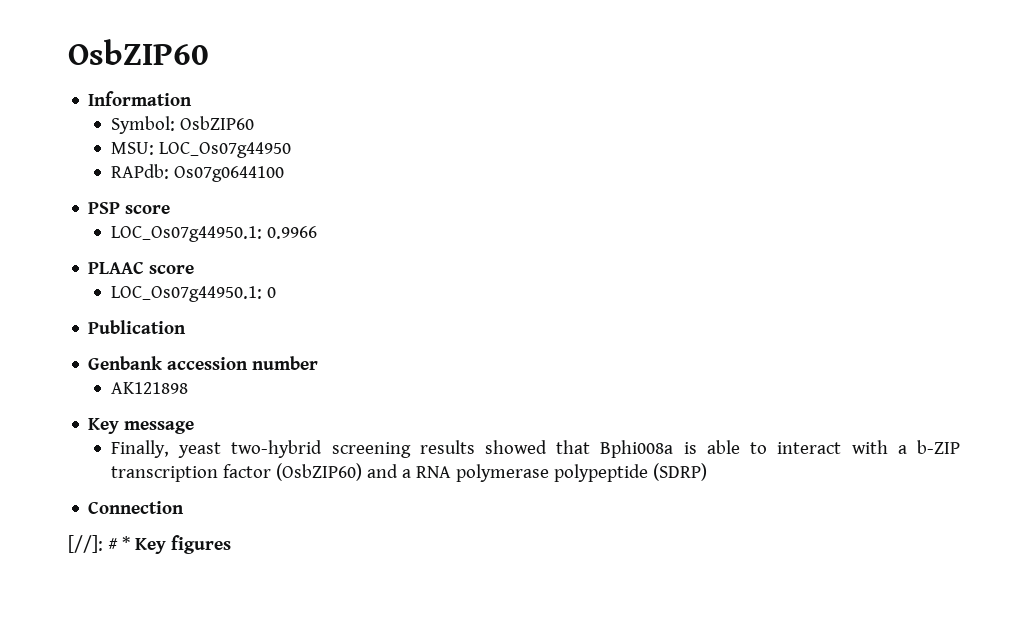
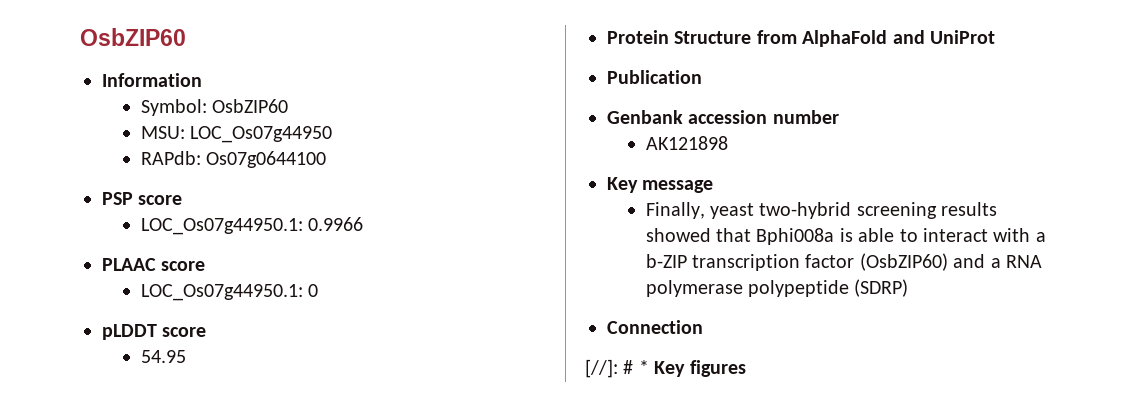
+ pLDDT score
+ 54.95
+ Protein Structure from AlphaFold and UniProt

